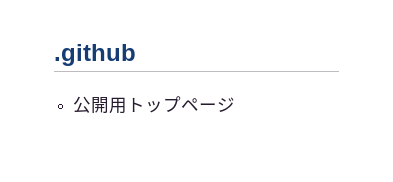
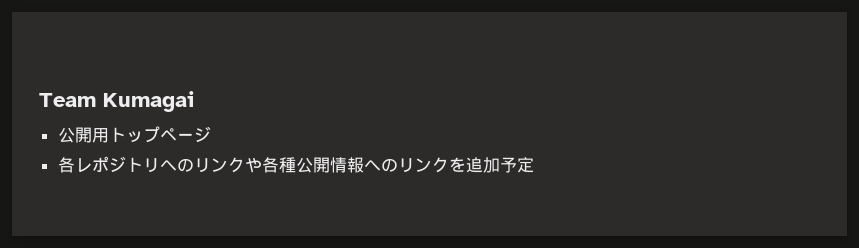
- .github
+ Team Kumagai
+ 各レポジトリへのリンクや各種公開情報へのリンクを追加予定

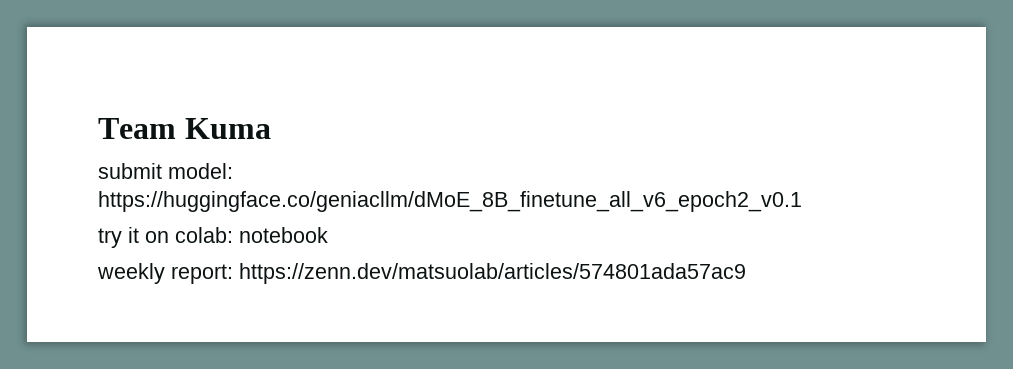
- Team Kumagai
- 公開用トップページ
- 各レポジトリへのリンクや各種公開情報へのリンクを追加予定
+ Team Kuma
+ submit model: https://huggingface.co/geniacllm/dMoE_8B_finetune_all_v6_epoch2_v0.1
+ try it on colab: notebook
+ weekly report: https://zenn.dev/matsuolab/articles/574801ada57ac9

